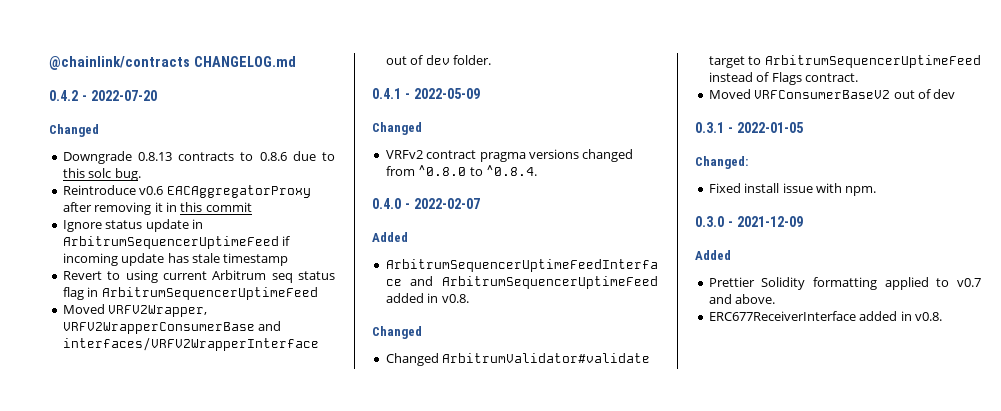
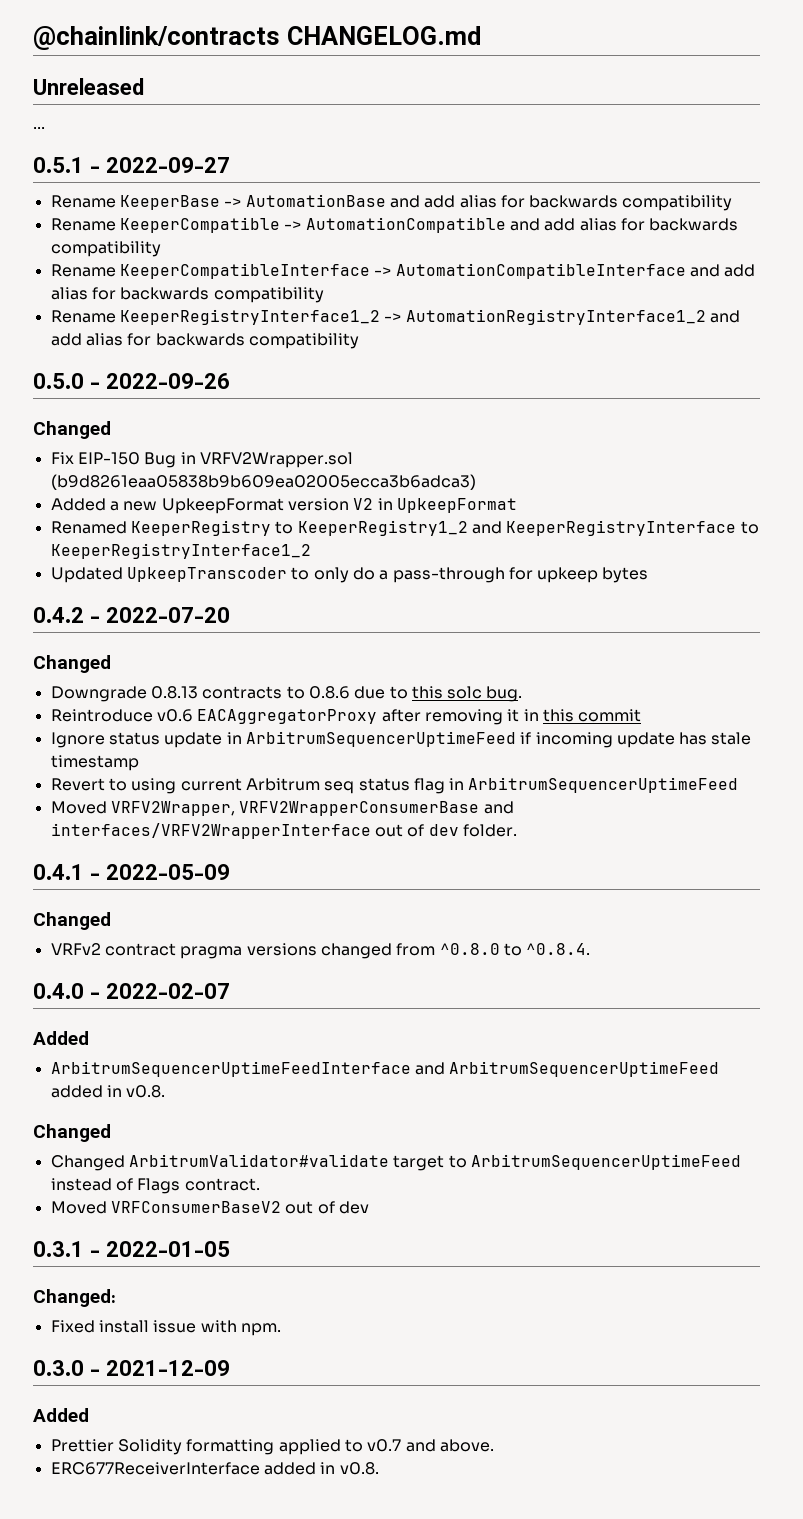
+ Unreleased
+ ...
+ 0.5.1 - 2022-09-27
+ Rename KeeperBase -> AutomationBase and add alias for backwards compatibility
+ Rename KeeperCompatible -> AutomationCompatible and add alias for backwards compatibility
+ Rename KeeperCompatibleInterface -> AutomationCompatibleInterface and add alias for backwards compatibility
+ Rename KeeperRegistryInterface1_2 -> AutomationRegistryInterface1_2 and add alias for backwards compatibility
+ 0.5.0 - 2022-09-26
+ Changed
+ Fix EIP-150 Bug in VRFV2Wrapper.sol (b9d8261eaa05838b9b609ea02005ecca3b6adca3)
+ Added a new UpkeepFormat version V2 in UpkeepFormat
+ Renamed KeeperRegistry to KeeperRegistry1_2 and KeeperRegistryInterface to KeeperRegistryInterface1_2
+ Updated UpkeepTranscoder to only do a pass-through for upkeep bytes

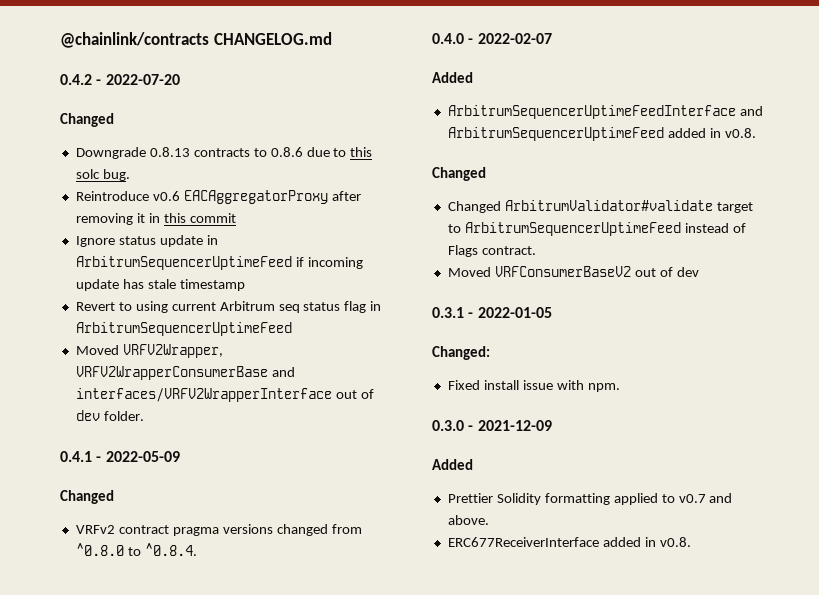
- Unreleased
- ...
- 0.5.1 - 2022-09-27
- Rename KeeperBase -> AutomationBase and add alias for backwards compatibility
- Rename KeeperCompatible -> AutomationCompatible and add alias for backwards compatibility
- Rename KeeperCompatibleInterface -> AutomationCompatibleInterface and add alias for backwards compatibility
- Rename KeeperRegistryInterface1_2 -> AutomationRegistryInterface1_2 and add alias for backwards compatibility
- 0.5.0 - 2022-09-26
- Changed
- Fix EIP-150 Bug in VRFV2Wrapper.sol (b9d8261eaa05838b9b609ea02005ecca3b6adca3)
- Added a new UpkeepFormat version V2 in UpkeepFormat
- Renamed KeeperRegistry to KeeperRegistry1_2 and KeeperRegistryInterface to KeeperRegistryInterface1_2
- Updated UpkeepTranscoder to only do a pass-through for upkeep bytes

